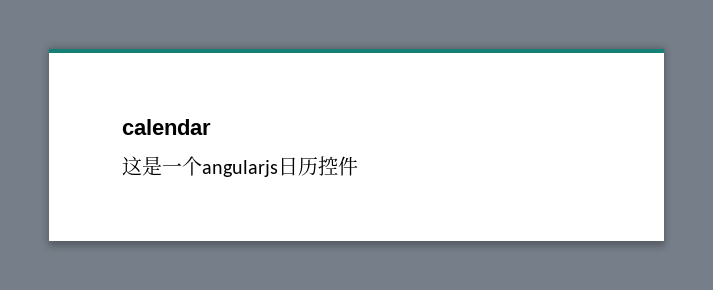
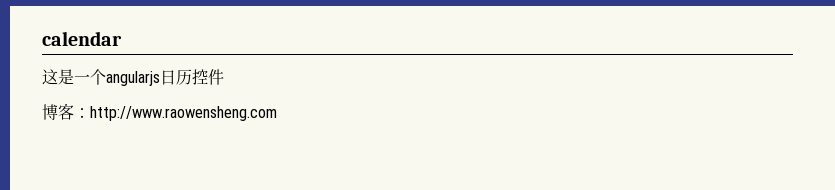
+ 博客：http://www.raowensheng.com

